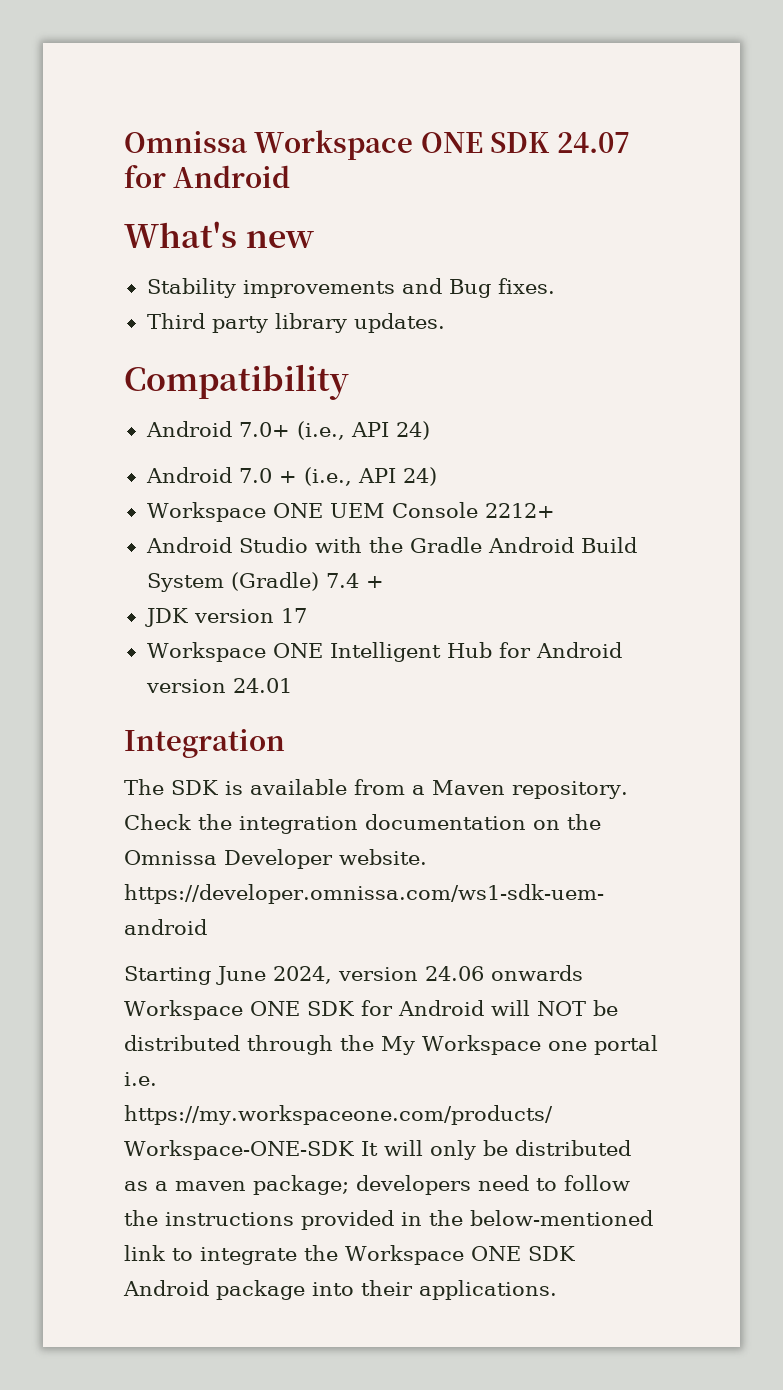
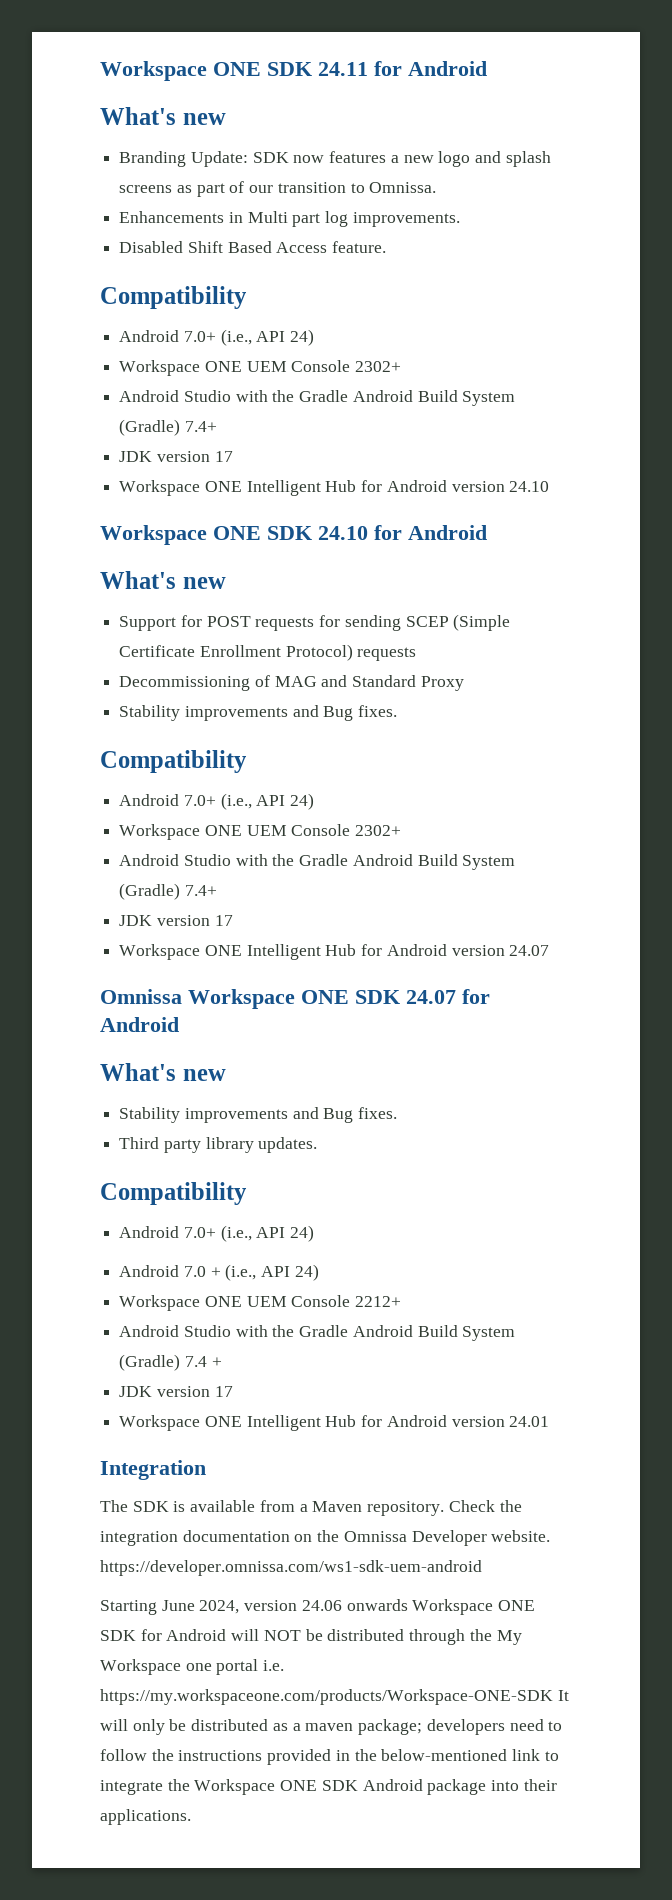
+ Workspace ONE SDK 24.11 for Android
+ What's new
+ Branding Update: SDK now features a new logo and splash screens as part of our transition to Omnissa.
+ Enhancements in Multi part log improvements.
+ Disabled Shift Based Access feature.
+ Compatibility
+ Android 7.0+ (i.e., API 24)
+ Workspace ONE UEM Console 2302+
+ Android Studio with the Gradle Android Build System (Gradle) 7.4+
+ JDK version 17
+ Workspace ONE Intelligent Hub for Android version 24.10
+ Workspace ONE SDK 24.10 for Android
+ What's new
+ Support for POST requests for sending SCEP (Simple Certificate Enrollment Protocol) requests
+ Decommissioning of MAG and Standard Proxy
+ Stability improvements and Bug fixes.
+ Compatibility
+ Android 7.0+ (i.e., API 24)
+ Workspace ONE UEM Console 2302+
+ Android Studio with the Gradle Android Build System (Gradle) 7.4+
+ JDK version 17
+ Workspace ONE Intelligent Hub for Android version 24.07

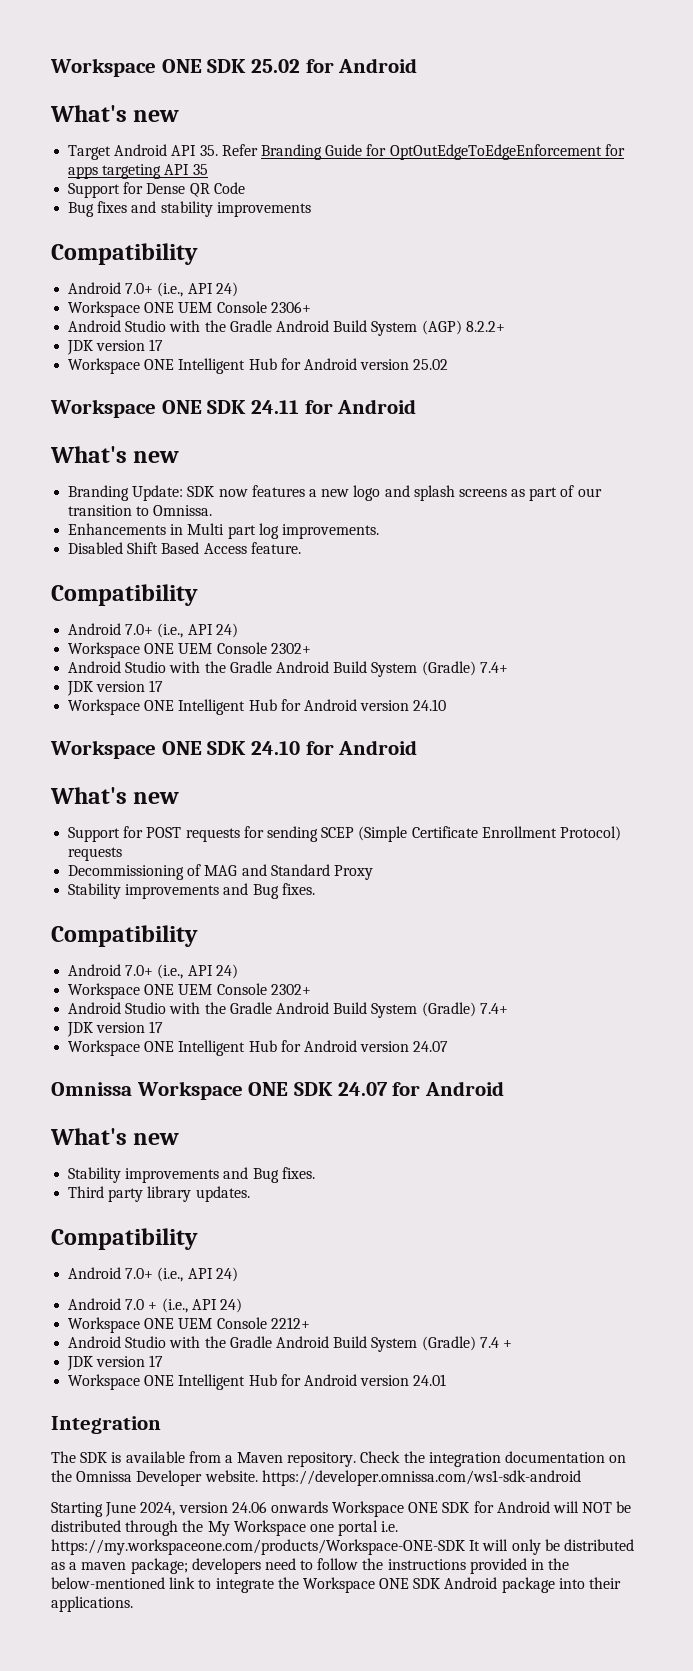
+ Workspace ONE SDK 25.02 for Android
+ What's new
+ Target Android API 35. Refer Branding Guide for OptOutEdgeToEdgeEnforcement for apps targeting API 35
+ Support for Dense QR Code
+ Bug fixes and stability improvements
+ Compatibility
+ Android 7.0+ (i.e., API 24)
+ Workspace ONE UEM Console 2306+
+ Android Studio with the Gradle Android Build System (AGP) 8.2.2+
+ JDK version 17
+ Workspace ONE Intelligent Hub for Android version 25.02
- Check the integration documentation on the Omnissa Developer website. https://developer.omnissa.com/ws1-sdk-uem-android
+ Check the integration documentation on the Omnissa Developer website. https://developer.omnissa.com/ws1-sdk-android

